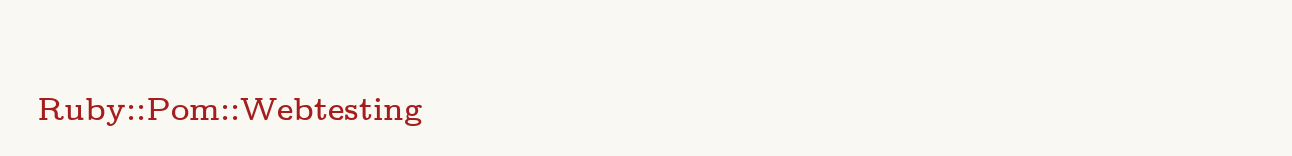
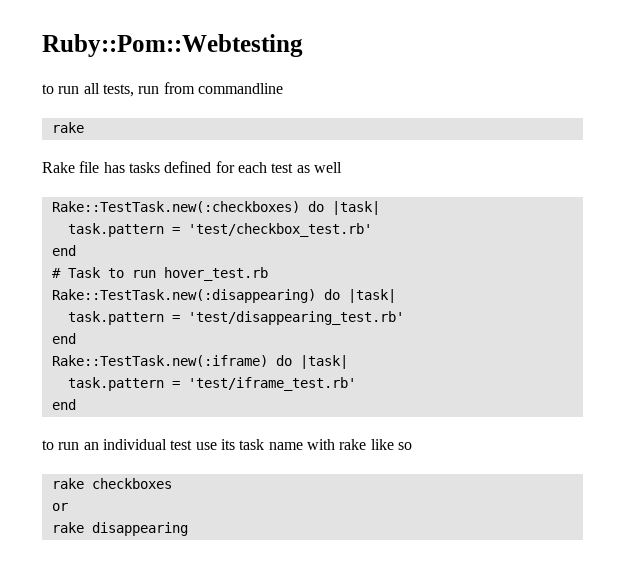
+ to run all tests, run from commandline
+ rake
+ Rake file has tasks defined for each test as well
+ Rake::TestTask.new(:checkboxes) do |task|
+ task.pattern = 'test/checkbox_test.rb'
+ end
+ # Task to run hover_test.rb
+ Rake::TestTask.new(:disappearing) do |task|
+ task.pattern = 'test/disappearing_test.rb'
+ end
+ Rake::TestTask.new(:iframe) do |task|
+ task.pattern = 'test/iframe_test.rb'
+ end
+ to run an individual test use its task name with rake like so
+ rake checkboxes
+ or
+ rake disappearing

